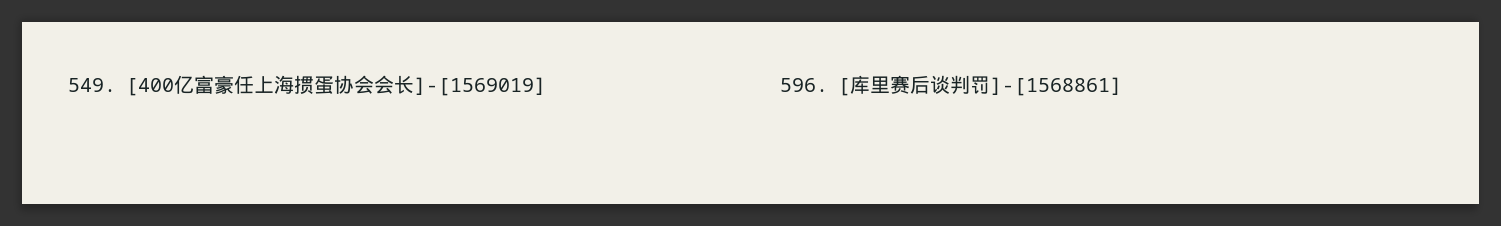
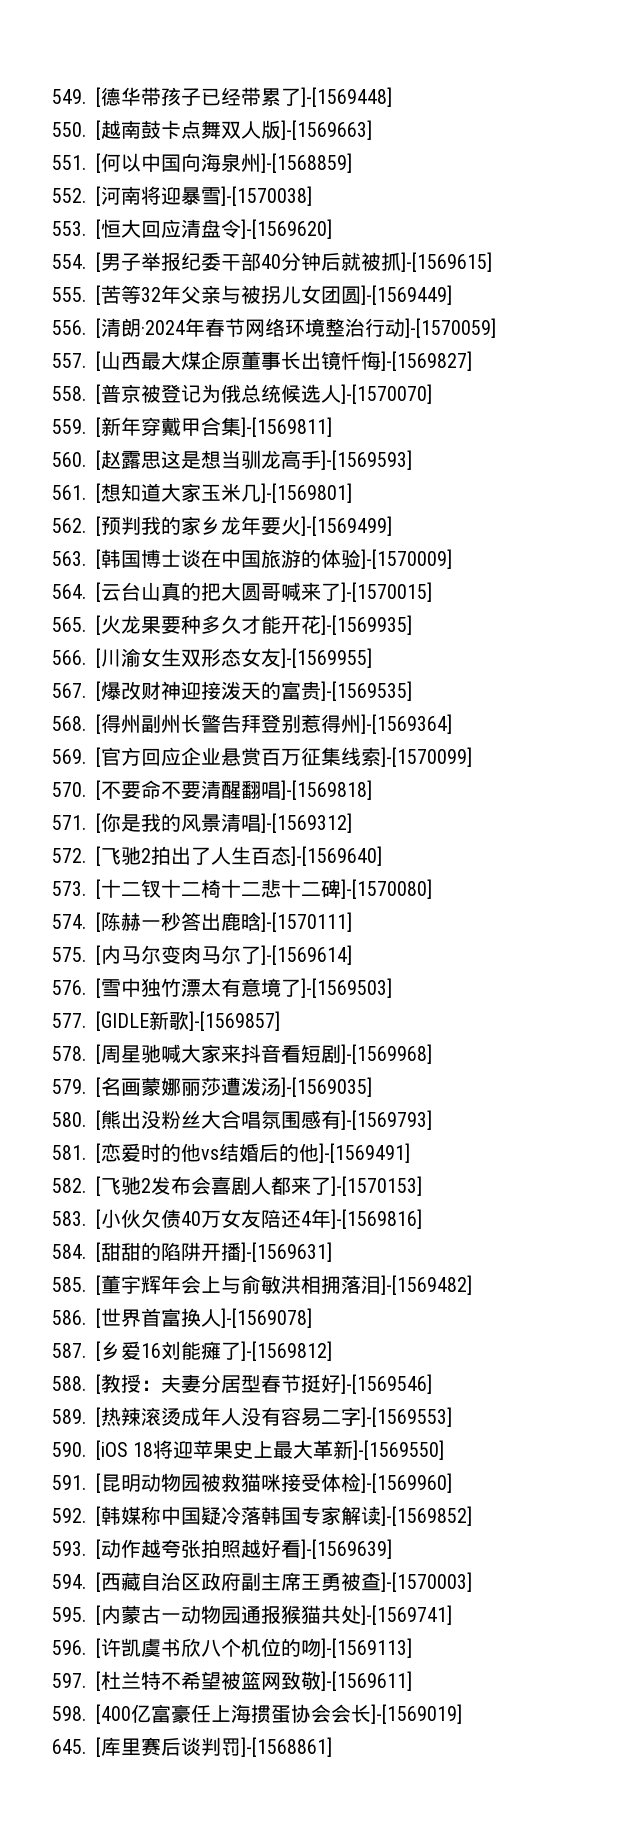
- 549. [400亿富豪任上海掼蛋协会会长]-[1569019]
+ 549. [德华带孩子已经带累了]-[1569448]
+ 550. [越南鼓卡点舞双人版]-[1569663]
+ 551. [何以中国向海泉州]-[1568859]
+ 552. [河南将迎暴雪]-[1570038]
+ 553. [恒大回应清盘令]-[1569620]
+ 554. [男子举报纪委干部40分钟后就被抓]-[1569615]
+ 555. [苦等32年父亲与被拐儿女团圆]-[1569449]
+ 556. [清朗·2024年春节网络环境整治行动]-[1570059]
+ 557. [山西最大煤企原董事长出镜忏悔]-[1569827]
+ 558. [普京被登记为俄总统候选人]-[1570070]
+ 559. [新年穿戴甲合集]-[1569811]
+ 560. [赵露思这是想当驯龙高手]-[1569593]
+ 561. [想知道大家玉米几]-[1569801]
+ 562. [预判我的家乡龙年要火]-[1569499]
+ 563. [韩国博士谈在中国旅游的体验]-[1570009]
+ 564. [云台山真的把大圆哥喊来了]-[1570015]
+ 565. [火龙果要种多久才能开花]-[1569935]
+ 566. [川渝女生双形态女友]-[1569955]
+ 567. [爆改财神迎接泼天的富贵]-[1569535]
+ 568. [得州副州长警告拜登别惹得州]-[1569364]
+ 569. [官方回应企业悬赏百万征集线索]-[1570099]
+ 570. [不要命不要清醒翻唱]-[1569818]
+ 571. [你是我的风景清唱]-[1569312]
+ 572. [飞驰2拍出了人生百态]-[1569640]
+ 573. [十二钗十二椅十二悲十二碑]-[1570080]
+ 574. [陈赫一秒答出鹿晗]-[1570111]
+ 575. [内马尔变肉马尔了]-[1569614]
+ 576. [雪中独竹漂太有意境了]-[1569503]
+ 577. [GIDLE新歌]-[1569857]
+ 578. [周星驰喊大家来抖音看短剧]-[1569968]
+ 579. [名画蒙娜丽莎遭泼汤]-[1569035]
+ 580. [熊出没粉丝大合唱氛围感有]-[1569793]
+ 581. [恋爱时的他vs结婚后的他]-[1569491]
+ 582. [飞驰2发布会喜剧人都来了]-[1570153]
+ 583. [小伙欠债40万女友陪还4年]-[1569816]
+ 584. [甜甜的陷阱开播]-[1569631]
+ 585. [董宇辉年会上与俞敏洪相拥落泪]-[1569482]
+ 586. [世界首富换人]-[1569078]
+ 587. [乡爱16刘能瘫了]-[1569812]
+ 588. [教授：夫妻分居型春节挺好]-[1569546]
+ 589. [热辣滚烫成年人没有容易二字]-[1569553]
+ 590. [iOS 18将迎苹果史上最大革新]-[1569550]
+ 591. [昆明动物园被救猫咪接受体检]-[1569960]
+ 592. [韩媒称中国疑冷落韩国专家解读]-[1569852]
+ 593. [动作越夸张拍照越好看]-[1569639]
+ 594. [西藏自治区政府副主席王勇被查]-[1570003]
+ 595. [内蒙古一动物园通报猴猫共处]-[1569741]
+ 596. [许凯虞书欣八个机位的吻]-[1569113]
+ 597. [杜兰特不希望被篮网致敬]-[1569611]
+ 598. [400亿富豪任上海掼蛋协会会长]-[1569019]
- 596. [库里赛后谈判罚]-[1568861]
+ 645. [库里赛后谈判罚]-[1568861]

